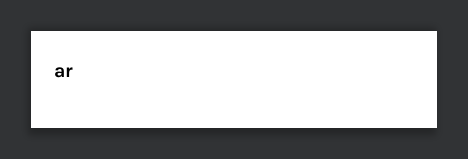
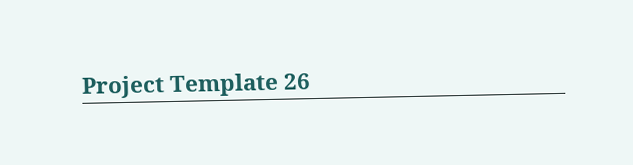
- ar
+ Project Template 26

